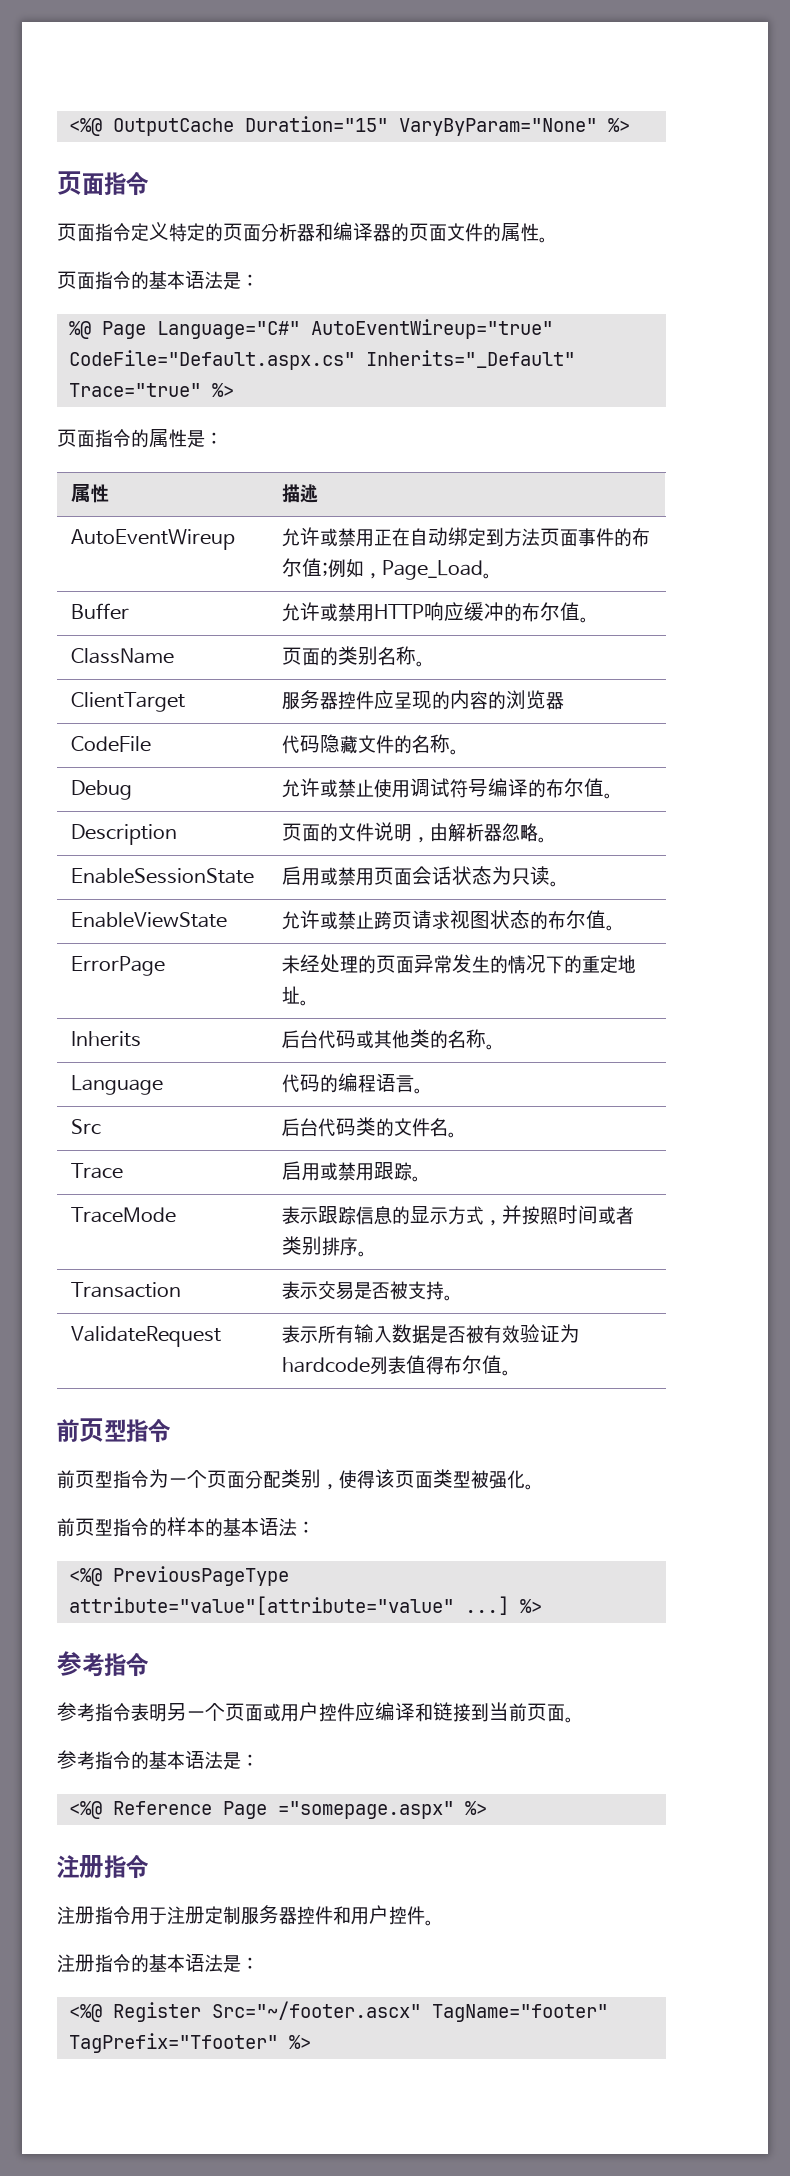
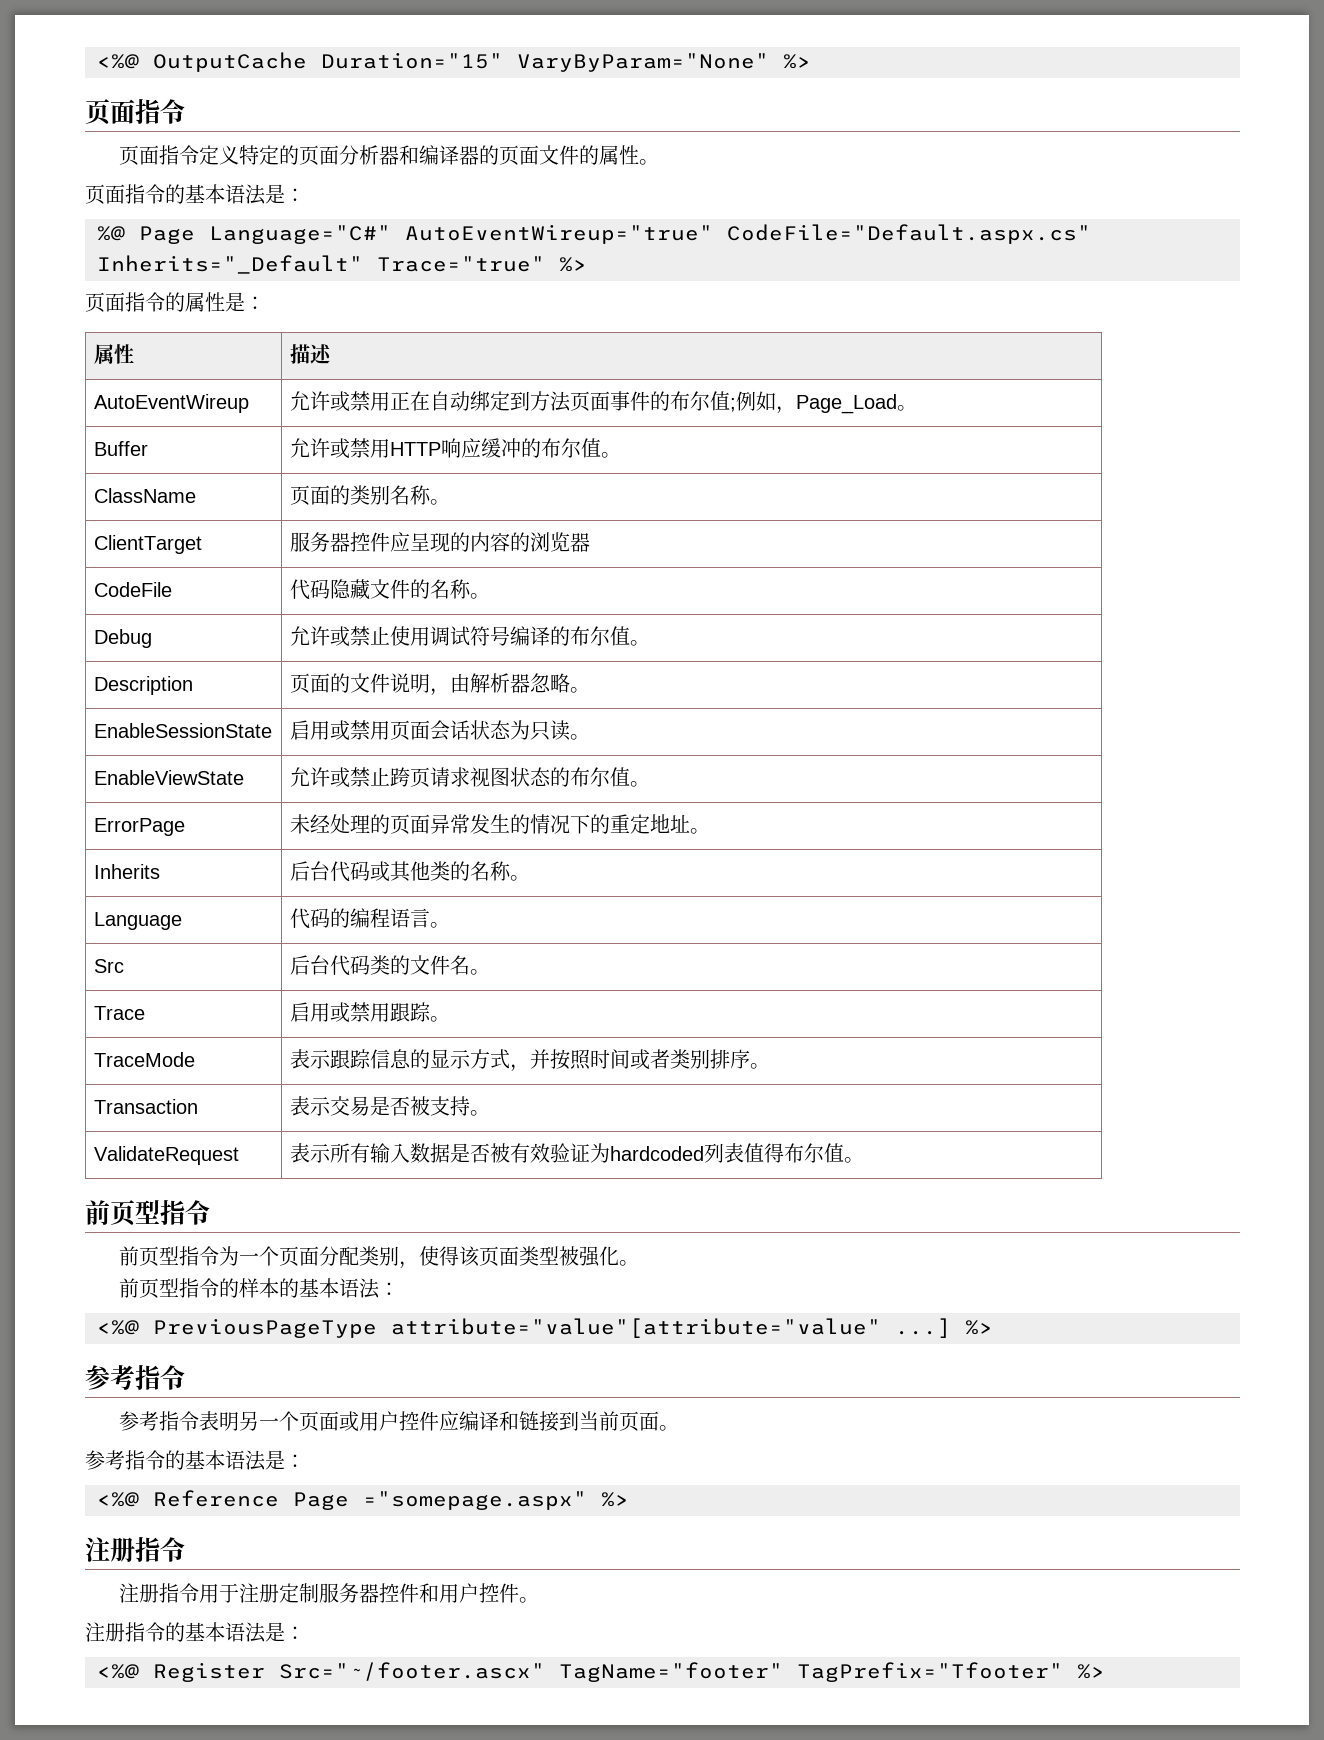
- ValidateRequest | 表示所有输入数据是否被有效验证为hardcode列表值得布尔值。
+ ValidateRequest | 表示所有输入数据是否被有效验证为hardcoded列表值得布尔值。

